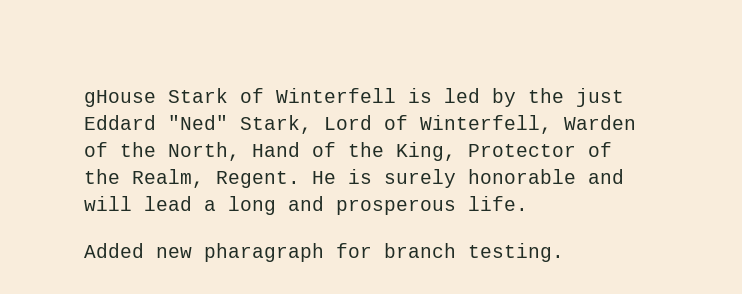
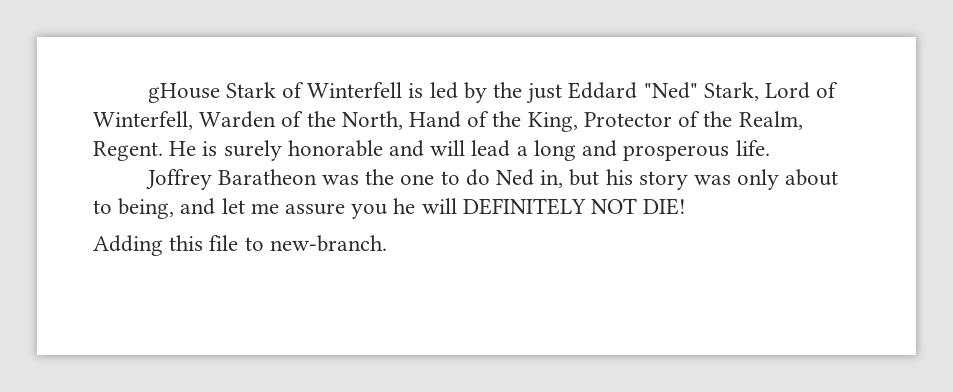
- Added new pharagraph for branch testing.
+ Joffrey Baratheon was the one to do Ned in, but his story was only about to being, and let me assure you he will DEFINITELY NOT DIE!
+ Adding this file to new-branch.

